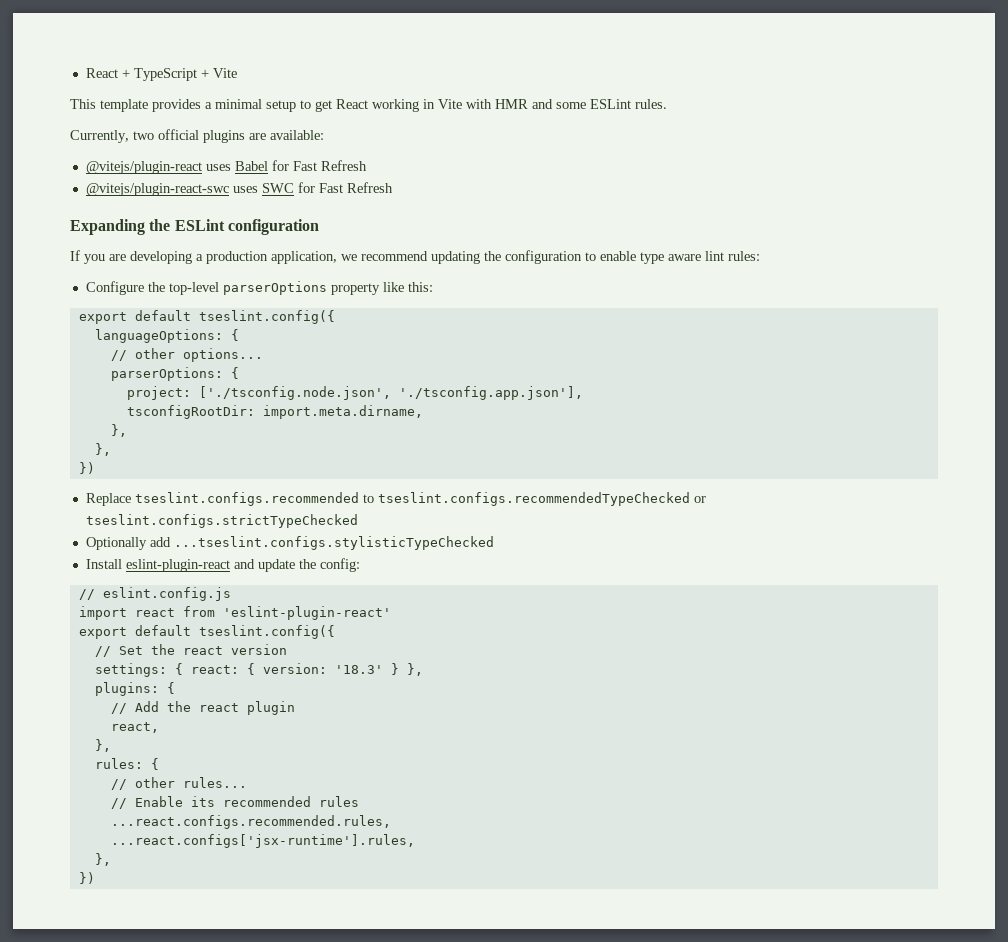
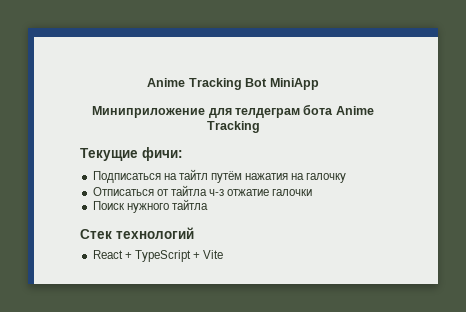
+ Anime Tracking Bot MiniApp
+ Миниприложение для телдеграм бота Anime Tracking
+ Текущие фичи:
+ Подписаться на тайтл путём нажатия на галочку
+ Отписаться от тайтла ч-з отжатие галочки
+ Поиск нужного тайтла
+ Стек технологий
- This template provides a minimal setup to get React working in Vite with HMR and some ESLint rules.
- Currently, two official plugins are available:
- @vitejs/plugin-react uses Babel for Fast Refresh
- @vitejs/plugin-react-swc uses SWC for Fast Refresh
- Expanding the ESLint configuration
- If you are developing a production application, we recommend updating the configuration to enable type aware lint rules:
- Configure the top-level parserOptions property like this:
- export default tseslint.config({
- languageOptions: {
- // other options...
- parserOptions: {
- project: ['./tsconfig.node.json', './tsconfig.app.json'],
- tsconfigRootDir: import.meta.dirname,
- },
- },
- })
- Replace tseslint.configs.recommended to tseslint.configs.recommendedTypeChecked or tseslint.configs.strictTypeChecked
- Optionally add ...tseslint.configs.stylisticTypeChecked
- Install eslint-plugin-react and update the config:
- // eslint.config.js
- import react from 'eslint-plugin-react'
- export default tseslint.config({
- // Set the react version
- settings: { react: { version: '18.3' } },
- plugins: {
- // Add the react plugin
- react,
- },
- rules: {
- // other rules...
- // Enable its recommended rules
- ...react.configs.recommended.rules,
- ...react.configs['jsx-runtime'].rules,
- },
- })

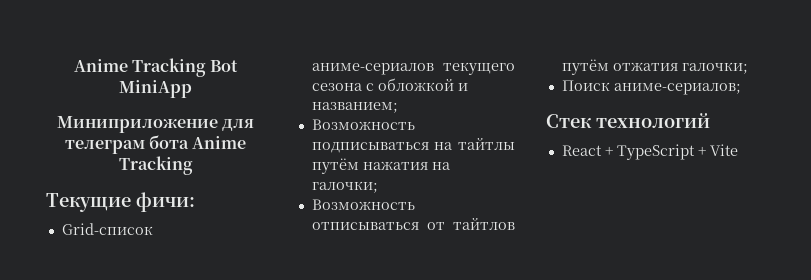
- Миниприложение для телдеграм бота Anime Tracking
+ Миниприложение для телеграм бота Anime Tracking
- Подписаться на тайтл путём нажатия на галочку
- Отписаться от тайтла ч-з отжатие галочки
+ Grid-список аниме-сериалов текущего сезона с обложкой и названием;
+ Возможность подписываться на тайтлы путём нажатия на галочки;
+ Возможность отписываться от тайтлов путём отжатия галочки;
- Поиск нужного тайтла
+ Поиск аниме-сериалов;

